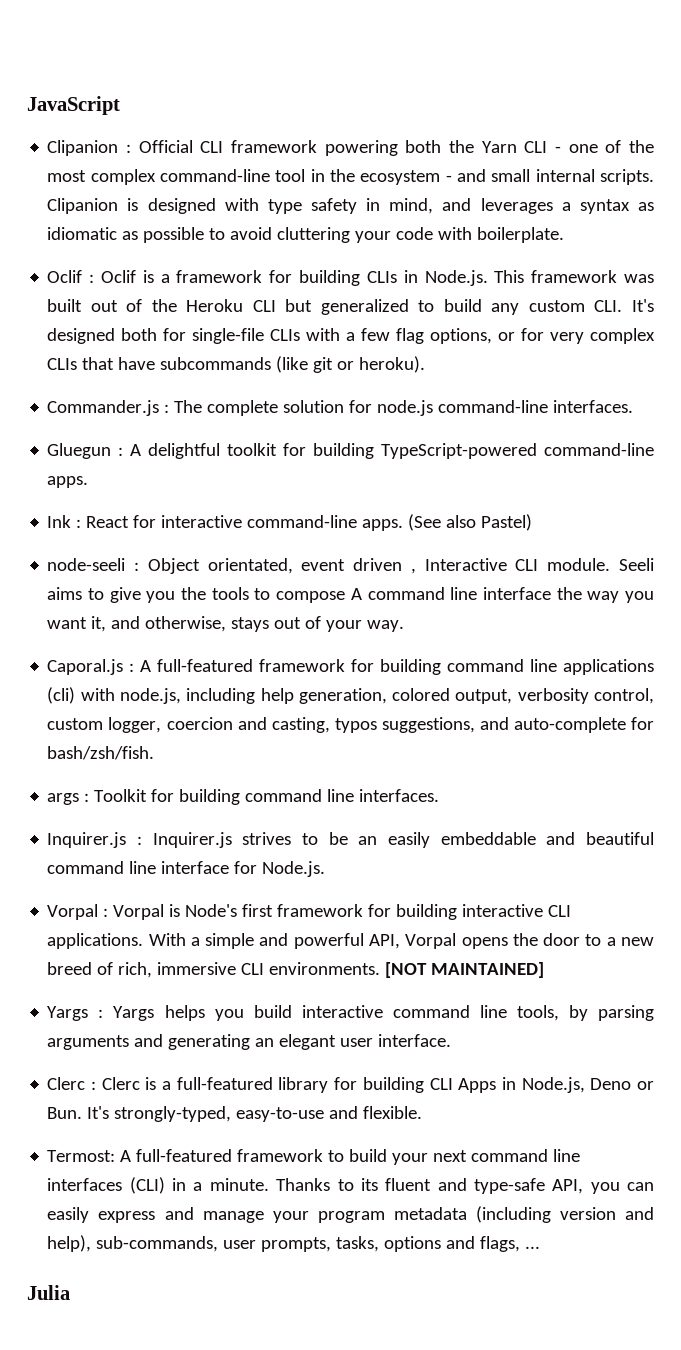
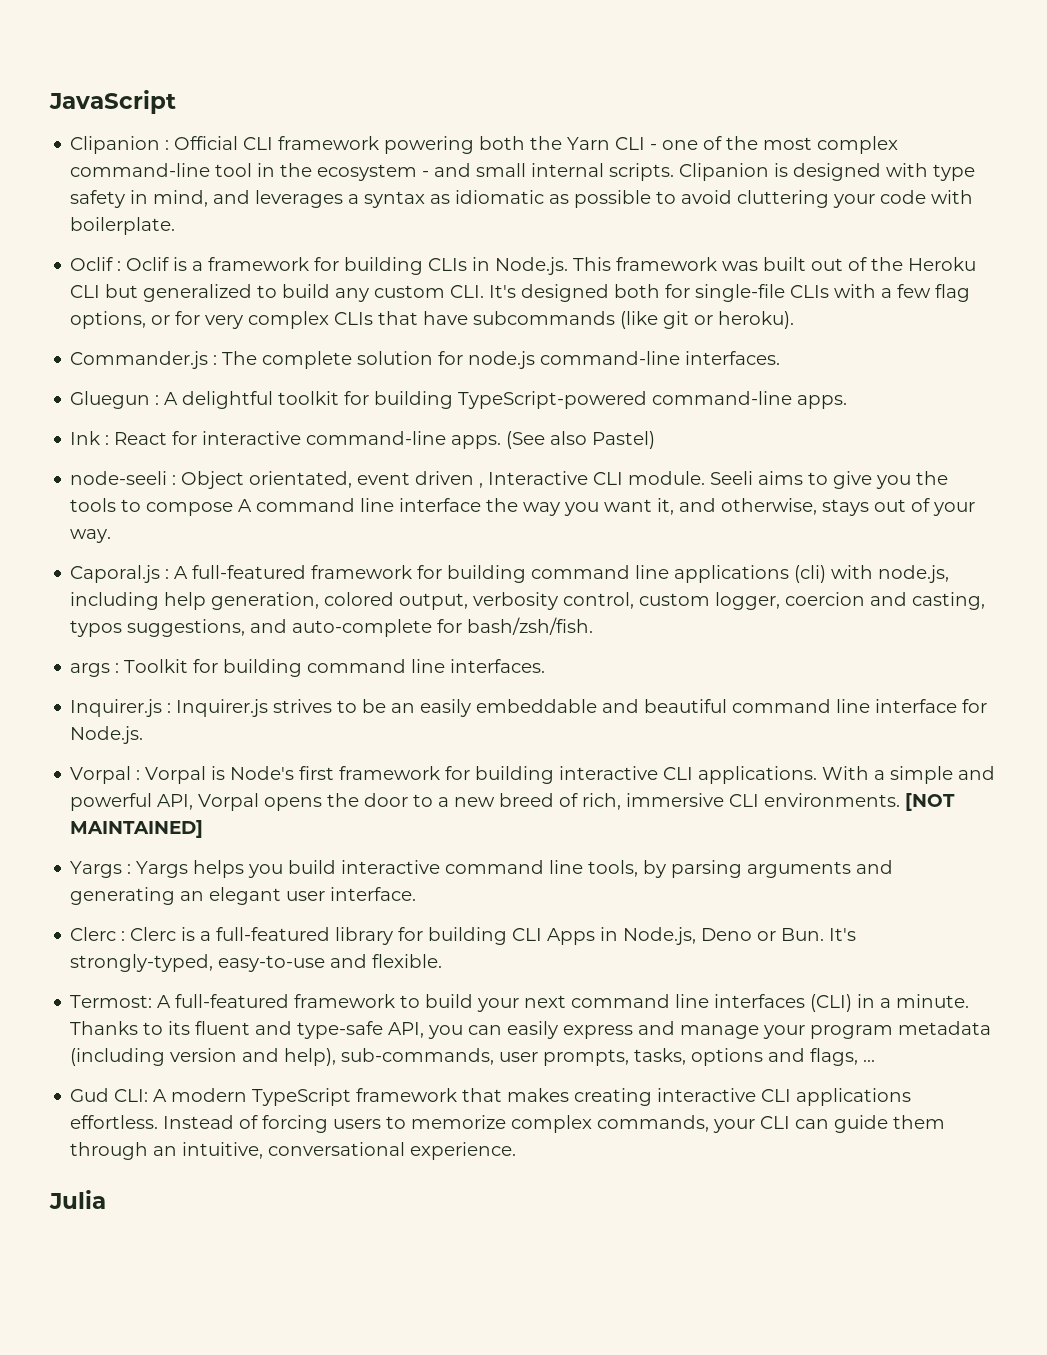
+ Gud CLI: A modern TypeScript framework that makes creating interactive CLI applications effortless. Instead of forcing users to memorize complex commands, your CLI can guide them through an intuitive, conversational experience.

